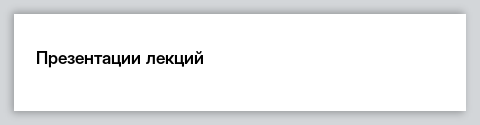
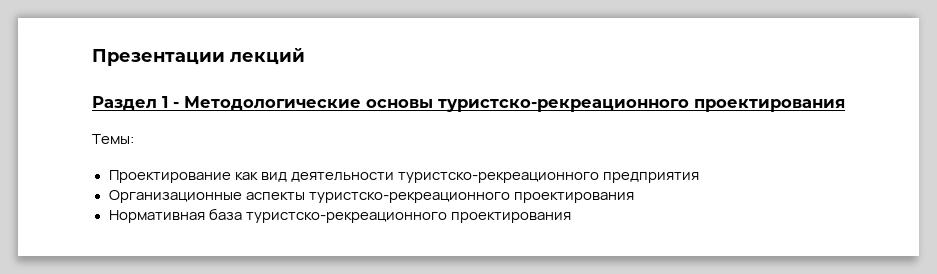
+ Раздел 1 - Методологические основы туристско-рекреационного проектирования
+ Темы:
+ Проектирование как вид деятельности туристско-рекреационного предприятия
+ Организационные аспекты туристско-рекреационного проектирования
+ Нормативная база туристско-рекреационного проектирования

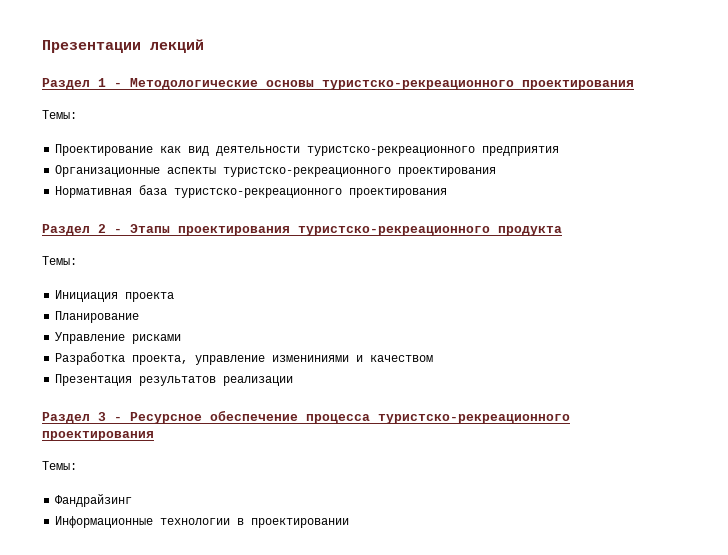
+ Раздел 2 - Этапы проектирования туристско-рекреационного продукта
+ Темы:
+ Инициация проекта
+ Планирование
+ Управление рисками
+ Разработка проекта, управление измениниями и качеством
+ Презентация результатов реализации
+ Раздел 3 - Ресурсное обеспечение процесса туристско-рекреационного проектирования
+ Темы:
+ Фандрайзинг
+ Информационные технологии в проектировании

